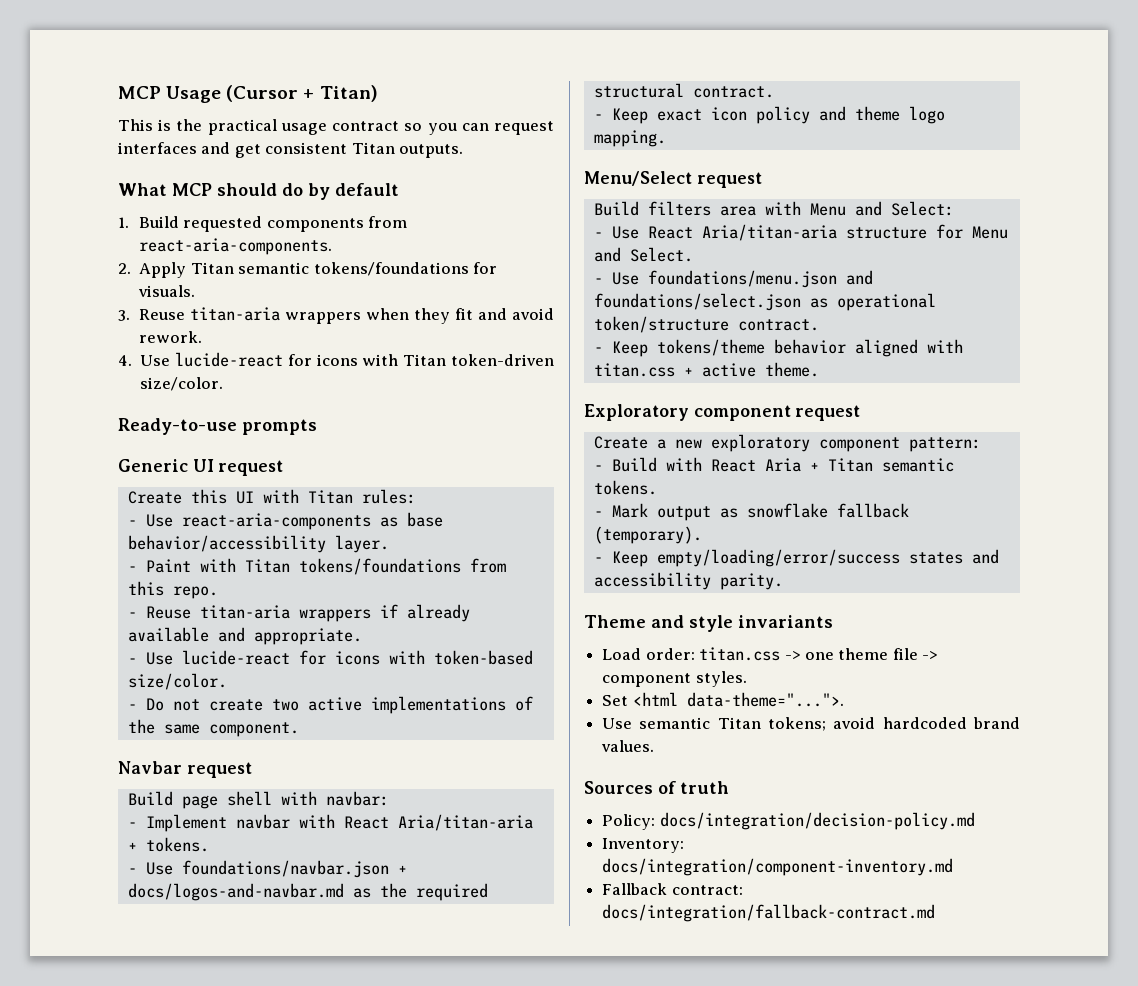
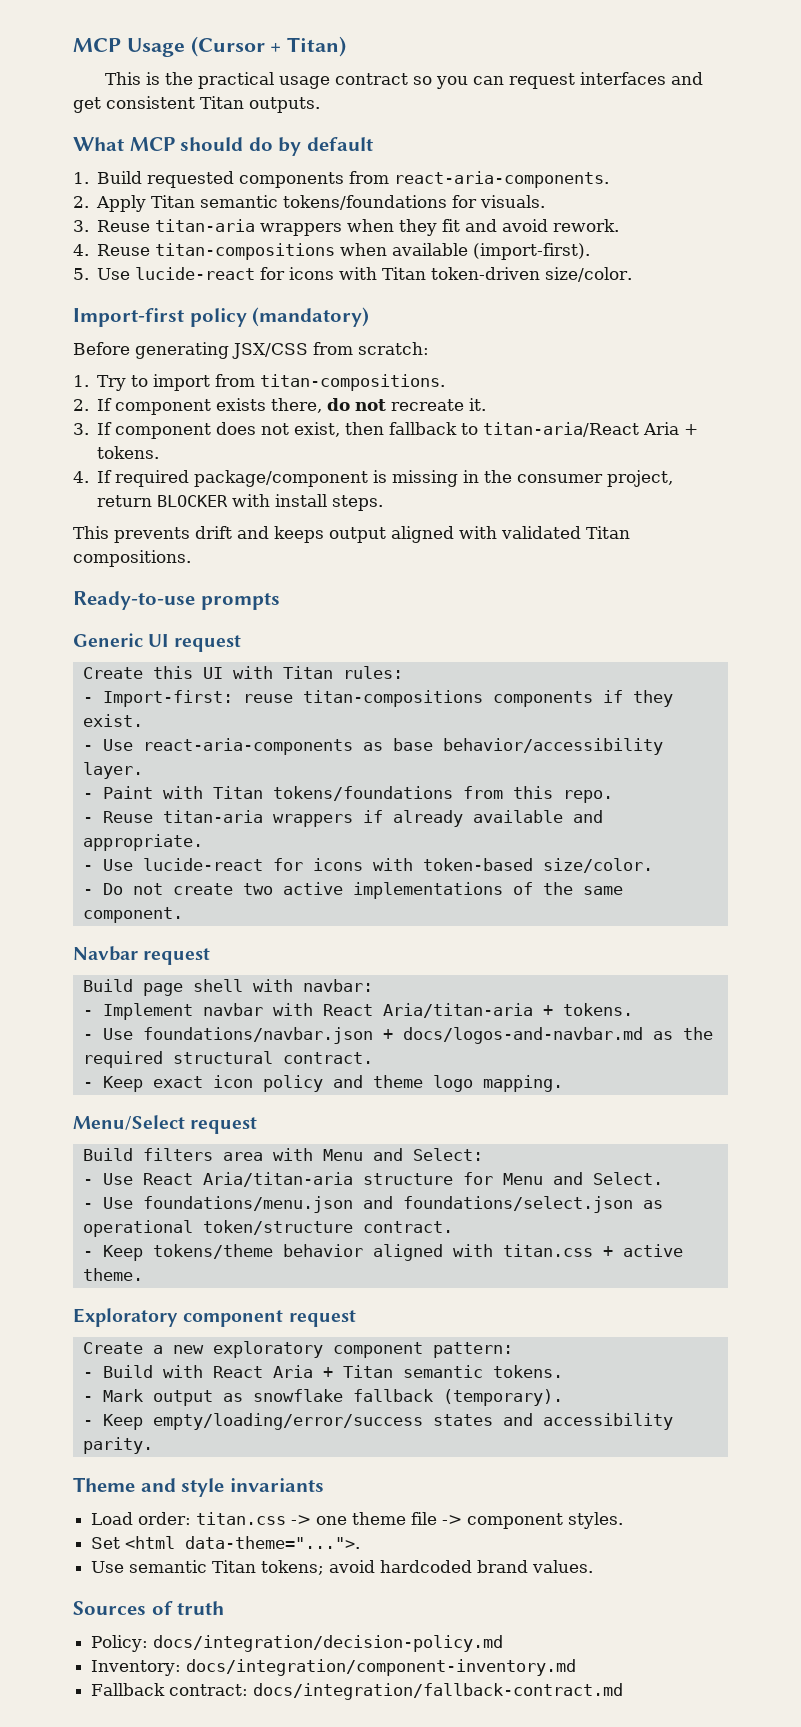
- 4. Use lucide-react for icons with Titan token-driven size/color.
+ 4. Reuse titan-compositions when available (import-first).
+ 5. Use lucide-react for icons with Titan token-driven size/color.
+ Import-first policy (mandatory)
+ Before generating JSX/CSS from scratch:
+ 1. Try to import from titan-compositions.
+ 2. If component exists there, do not recreate it.
+ 3. If component does not exist, then fallback to titan-aria/React Aria + tokens.
+ 4. If required package/component is missing in the consumer project, return BLOCKER with install steps.
+ This prevents drift and keeps output aligned with validated Titan compositions.
+ - Import-first: reuse titan-compositions components if they exist.

